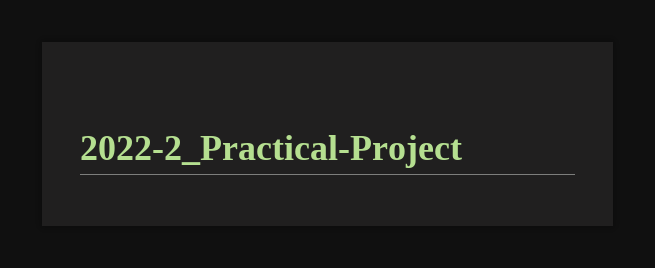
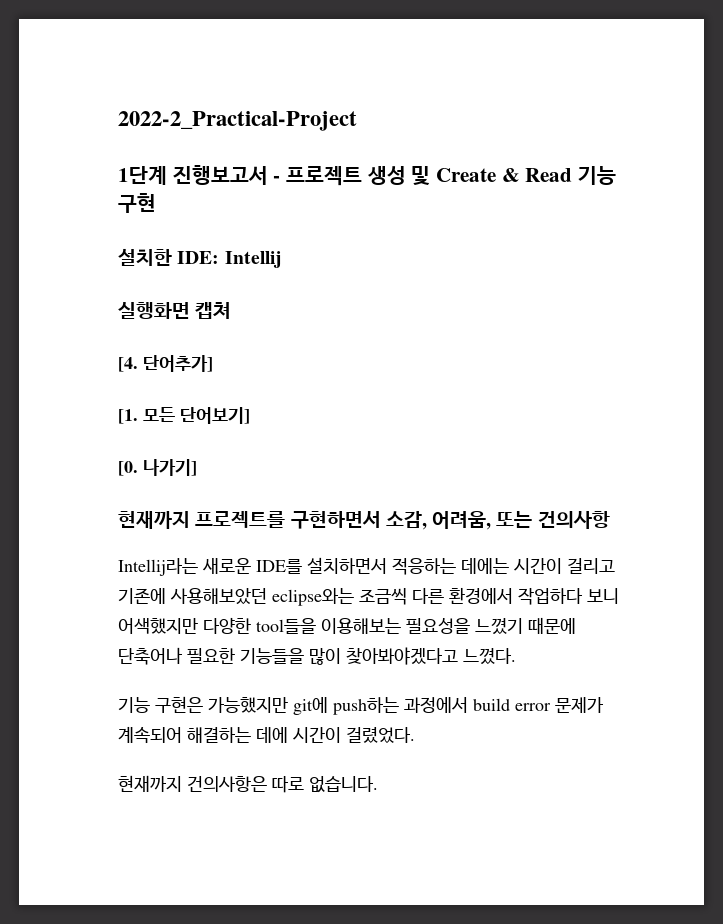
+ 1단계 진행보고서 - 프로젝트 생성 및 Create & Read 기능 구현
+ 설치한 IDE: Intellij
+ 실행화면 캡쳐
+ [4. 단어추가]
+ [1. 모든 단어보기]
+ [0. 나가기]
+ 현재까지 프로젝트를 구현하면서 소감, 어려움, 또는 건의사항
+ Intellij라는 새로운 IDE를 설치하면서 적응하는 데에는 시간이 걸리고 기존에 사용해보았던 eclipse와는 조금씩 다른 환경에서 작업하다 보니 어색했지만 다양한 tool들을 이용해보는 필요성을 느꼈기 때문에 단축어나 필요한 기능들을 많이 찾아봐야겠다고 느꼈다.
+ 기능 구현은 가능했지만 git에 push하는 과정에서 build error 문제가 계속되어 해결하는 데에 시간이 걸렸었다.
+ 현재까지 건의사항은 따로 없습니다.

